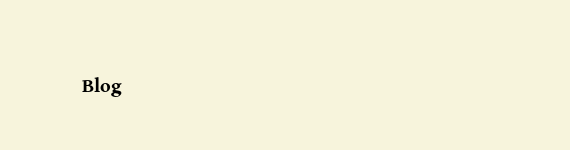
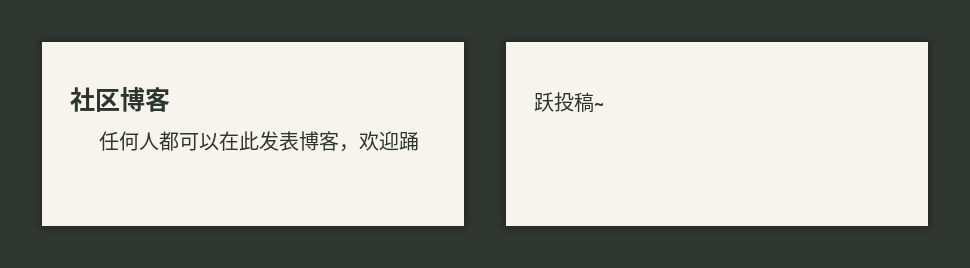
- Blog
+ 社区博客
+ 任何人都可以在此发表博客，欢迎踊跃投稿~

